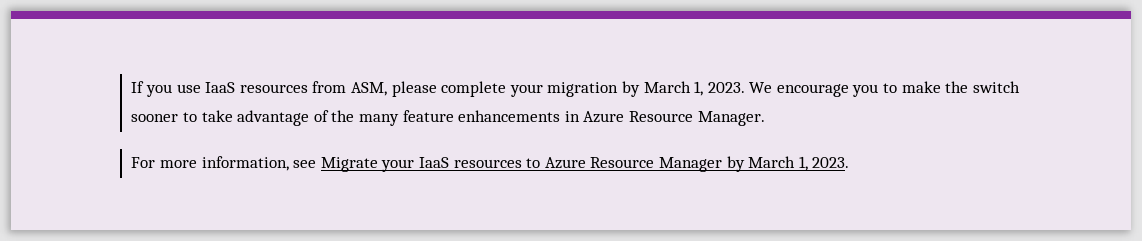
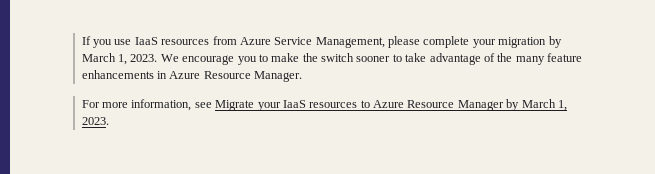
- If you use IaaS resources from ASM, please complete your migration by March 1, 2023.
+ If you use IaaS resources from Azure Service Management, please complete your migration by March 1, 2023.

